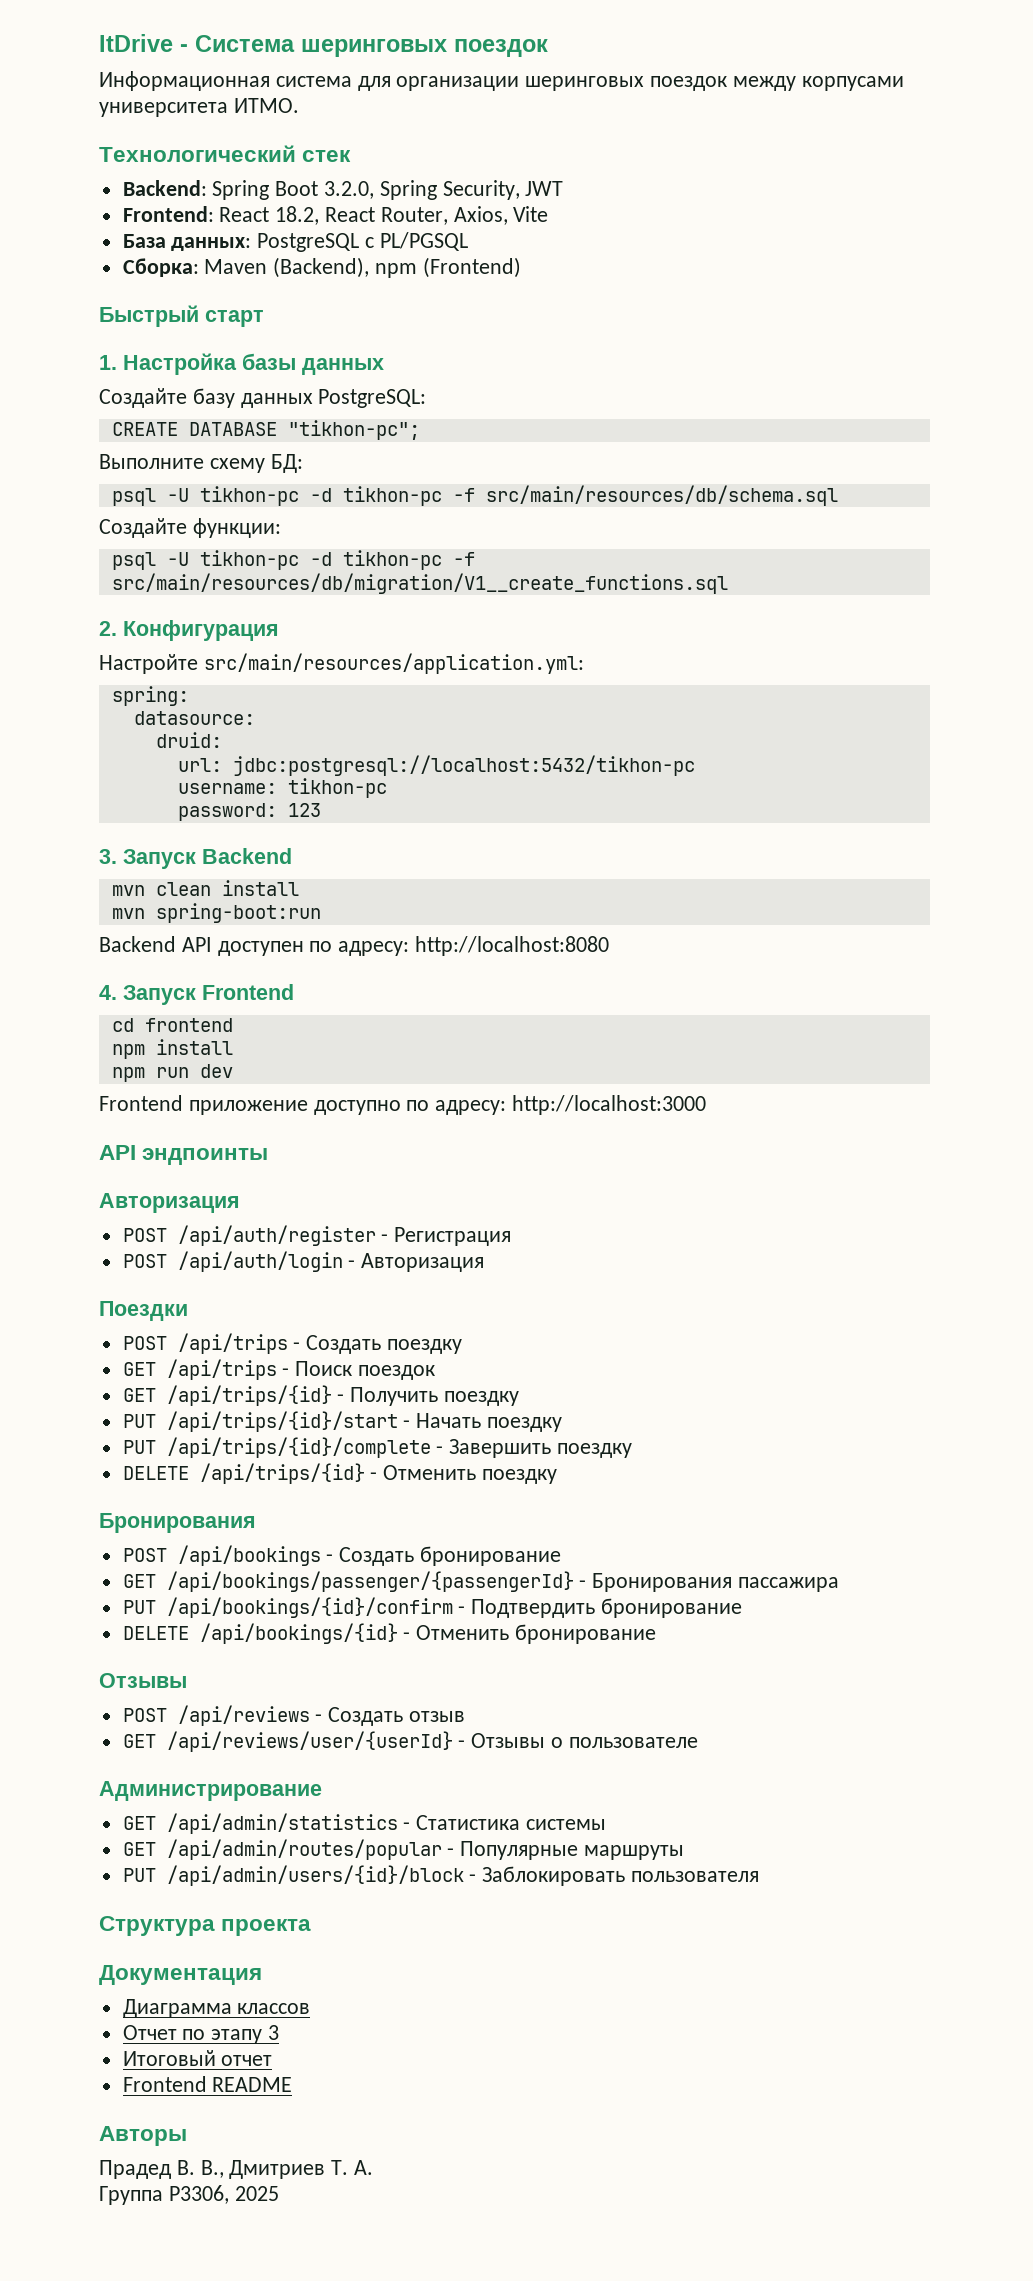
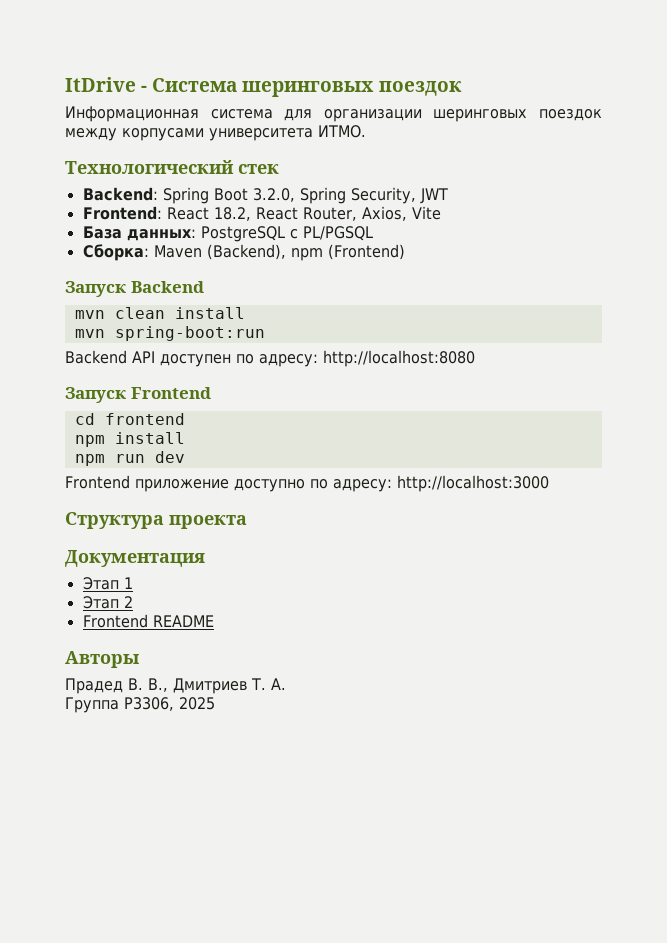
- Быстрый старт
- 1. Настройка базы данных
- Создайте базу данных PostgreSQL:
- CREATE DATABASE "tikhon-pc";
- Выполните схему БД:
- psql -U tikhon-pc -d tikhon-pc -f src/main/resources/db/schema.sql
- Создайте функции:
- psql -U tikhon-pc -d tikhon-pc -f src/main/resources/db/migration/V1__create_functions.sql
- 2. Конфигурация
- Настройте src/main/resources/application.yml:
- spring:
- datasource:
- druid:
- url: jdbc:postgresql://localhost:5432/tikhon-pc
- username: tikhon-pc
- password: 123
- 3. Запуск Backend
+ Запуск Backend
- 4. Запуск Frontend
+ Запуск Frontend
- API эндпоинты
- Авторизация
- POST /api/auth/register - Регистрация
- POST /api/auth/login - Авторизация
- Поездки
- POST /api/trips - Создать поездку
- GET /api/trips - Поиск поездок
- GET /api/trips/{id} - Получить поездку
- PUT /api/trips/{id}/start - Начать поездку
- PUT /api/trips/{id}/complete - Завершить поездку
- DELETE /api/trips/{id} - Отменить поездку
- Бронирования
- POST /api/bookings - Создать бронирование
- GET /api/bookings/passenger/{passengerId} - Бронирования пассажира
- PUT /api/bookings/{id}/confirm - Подтвердить бронирование
- DELETE /api/bookings/{id} - Отменить бронирование
- Отзывы
- POST /api/reviews - Создать отзыв
- GET /api/reviews/user/{userId} - Отзывы о пользователе
- Администрирование
- GET /api/admin/statistics - Статистика системы
- GET /api/admin/routes/popular - Популярные маршруты
- PUT /api/admin/users/{id}/block - Заблокировать пользователя
  Структура проекта
  Документация
- Диаграмма классов
- Отчет по этапу 3
- Итоговый отчет
+ Этап 1
+ Этап 2

